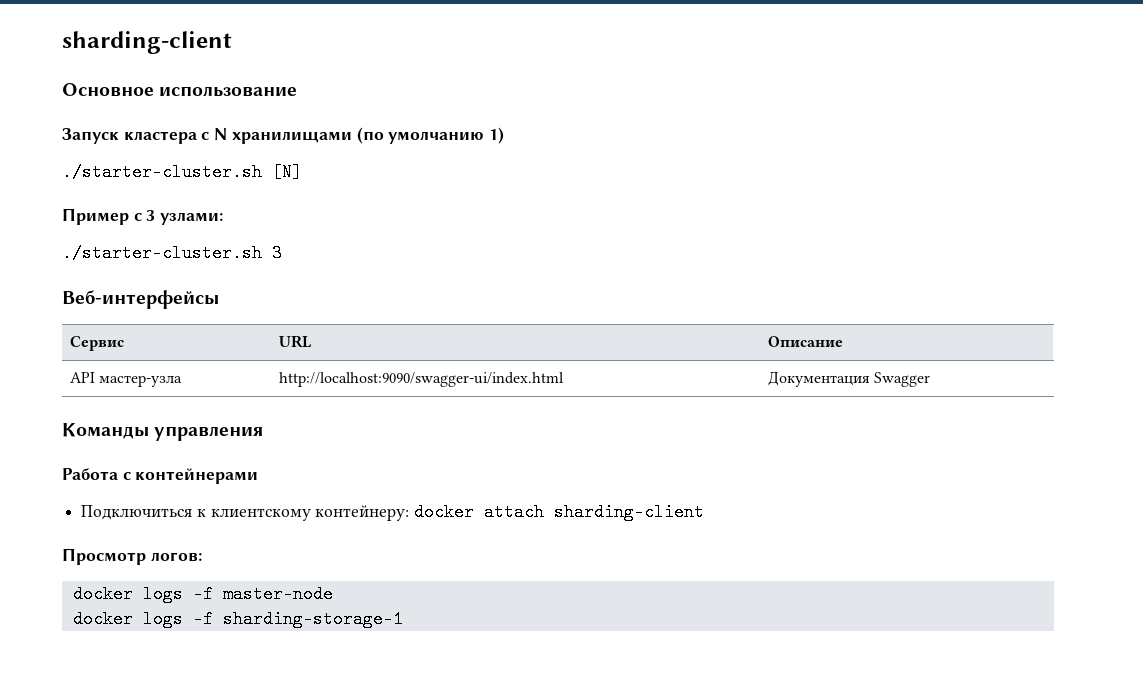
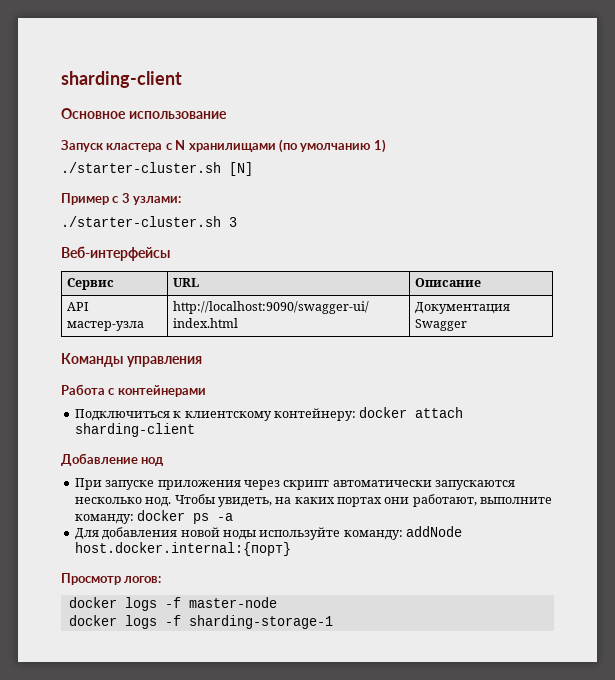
+ Добавление нод
+ При запуске приложения через скрипт автоматически запускаются несколько нод. Чтобы увидеть, на каких портах они работают, выполните команду: docker ps -a
+ Для добавления новой ноды используйте команду: addNode host.docker.internal:{порт}

